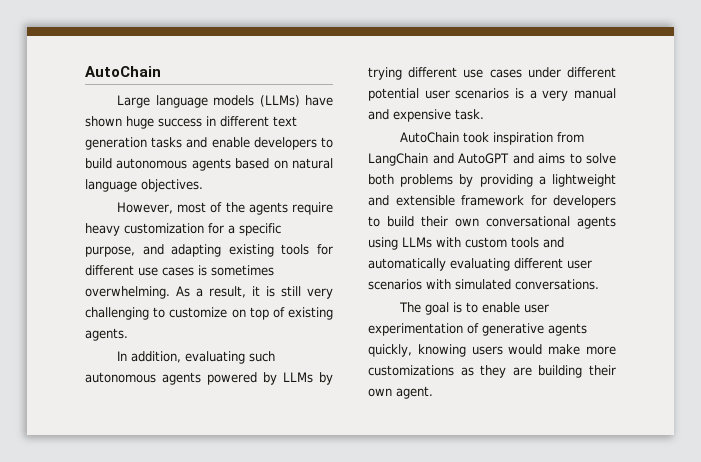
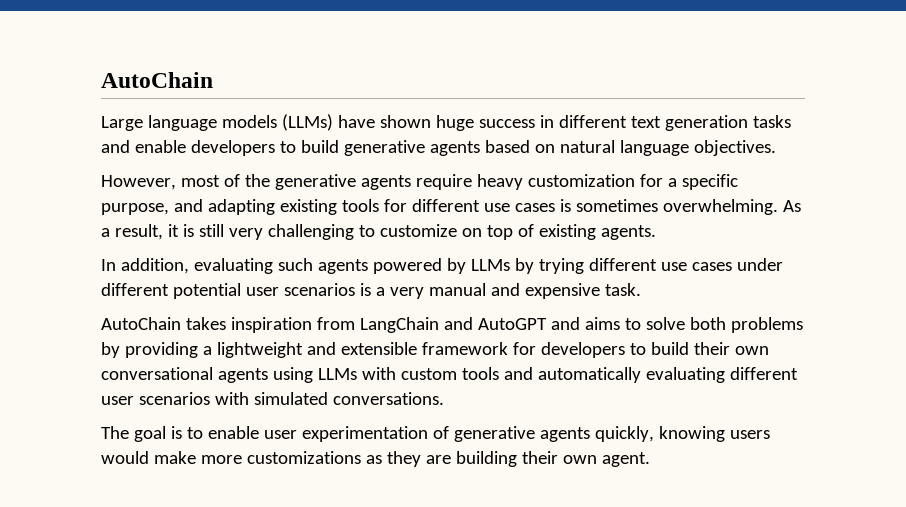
- Large language models (LLMs) have shown huge success in different text generation tasks and enable developers to build autonomous agents based on natural language objectives.
+ Large language models (LLMs) have shown huge success in different text generation tasks and enable developers to build generative agents based on natural language objectives.
- However, most of the agents require heavy customization for a specific purpose, and adapting existing tools for different use cases is sometimes overwhelming.
+ However, most of the generative agents require heavy customization for a specific purpose, and adapting existing tools for different use cases is sometimes overwhelming.
- In addition, evaluating such autonomous agents powered by LLMs by trying different use cases under different potential user scenarios is a very manual and expensive task.
+ In addition, evaluating such agents powered by LLMs by trying different use cases under different potential user scenarios is a very manual and expensive task.
- AutoChain took inspiration from LangChain and AutoGPT and aims to solve both problems by providing a lightweight and extensible framework for developers to build their own conversational agents using LLMs with custom tools and automatically evaluating different user scenarios with simulated conversations.
+ AutoChain takes inspiration from LangChain and AutoGPT and aims to solve both problems by providing a lightweight and extensible framework for developers to build their own conversational agents using LLMs with custom tools and automatically evaluating different user scenarios with simulated conversations.

